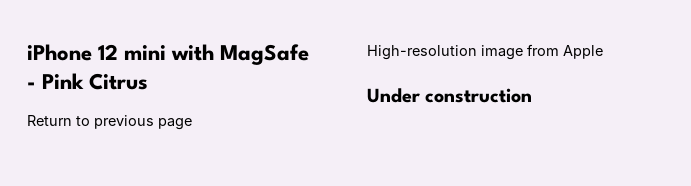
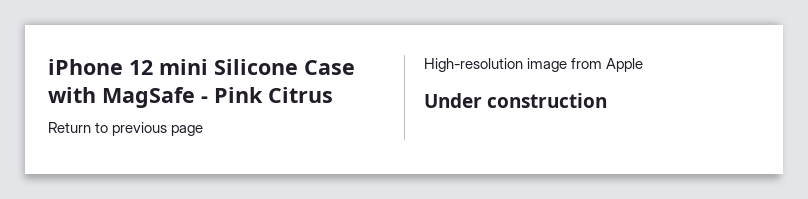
- iPhone 12 mini with MagSafe - Pink Citrus
+ iPhone 12 mini Silicone Case with MagSafe - Pink Citrus

